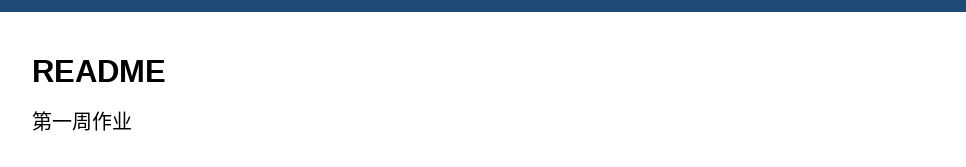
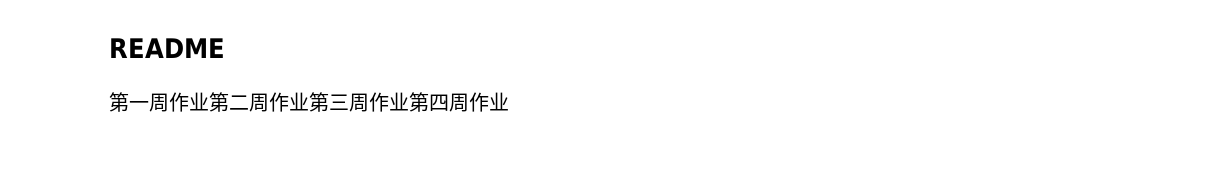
- 第一周作业
+ 第一周作业第二周作业第三周作业第四周作业

